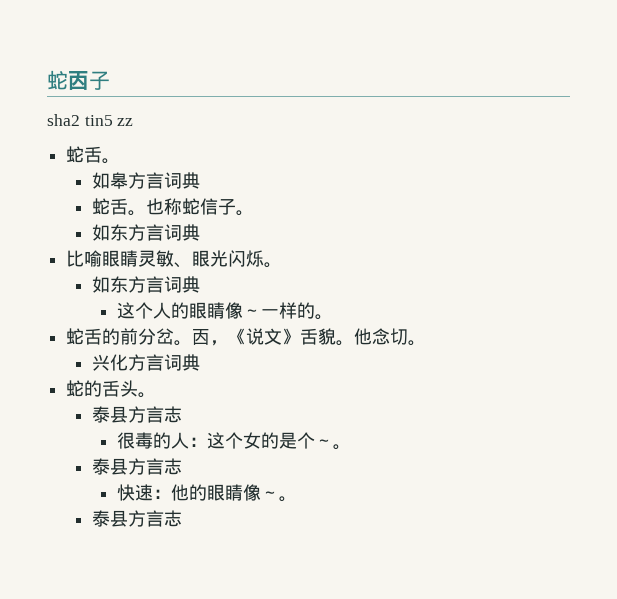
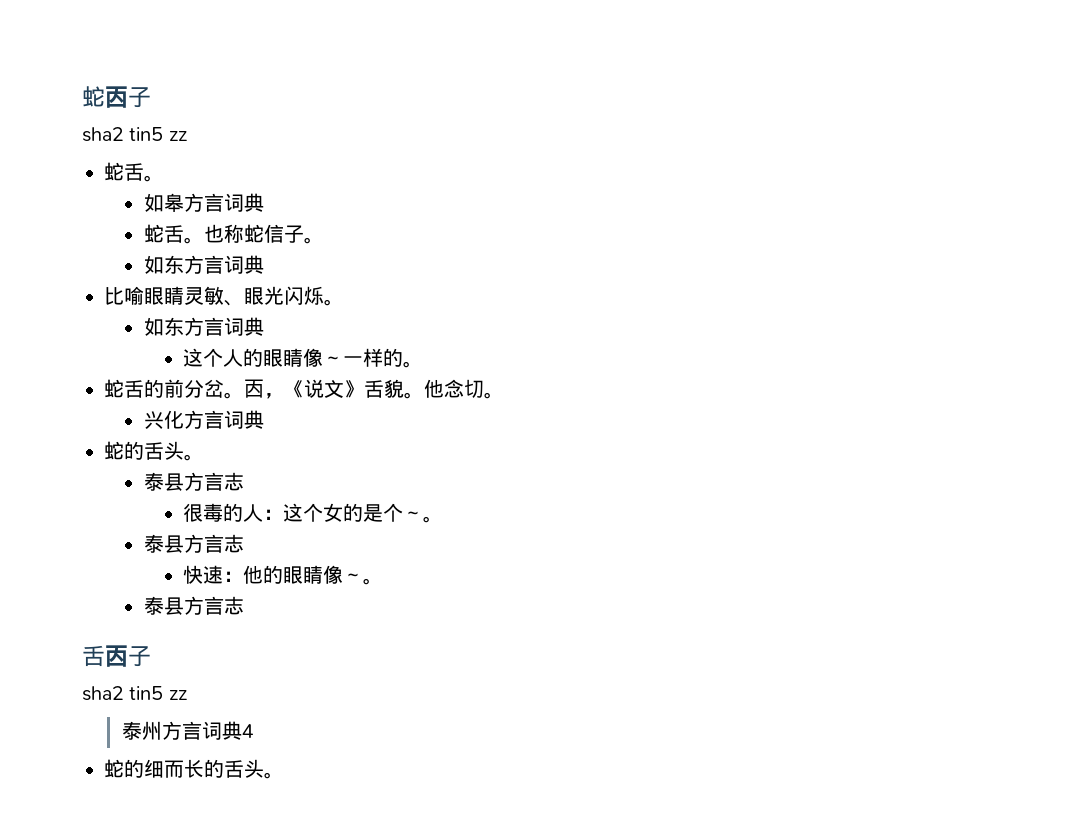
+ 舌㐁子
+ sha2 tin5 zz
+ 泰州方言词典4
+ 蛇的细而长的舌头。

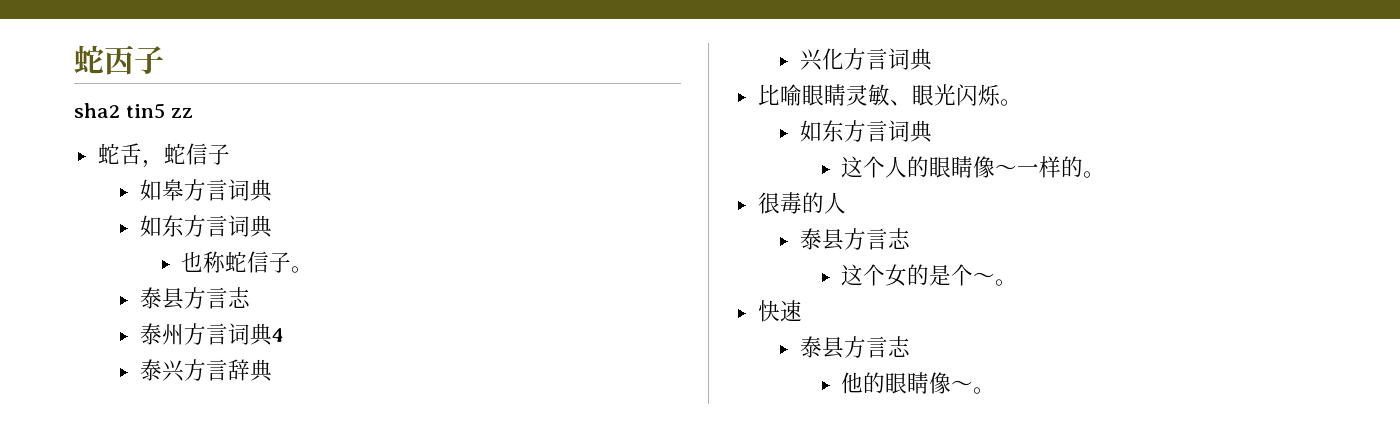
  蛇㐁子
  sha2 tin5 zz
- 蛇舌。
+ 蛇舌，蛇信子
  如皋方言词典
- 蛇舌。也称蛇信子。
  如东方言词典
+ 也称蛇信子。
+ 泰县方言志
+ 泰州方言词典4
+ 泰兴方言辞典
+ 兴化方言词典
- 蛇舌的前分岔。㐁，《说文》舌貌。他念切。
- 兴化方言词典
- 蛇的舌头。
+ 很毒的人
  泰县方言志
- 很毒的人：这个女的是个～。
+ 这个女的是个～。
+ 快速
  泰县方言志
- 快速：他的眼睛像～。
- 泰县方言志
- 舌㐁子
- sha2 tin5 zz
- 泰州方言词典4
- 蛇的细而长的舌头。
+ 他的眼睛像～。

